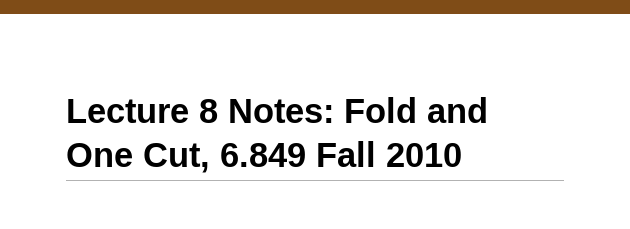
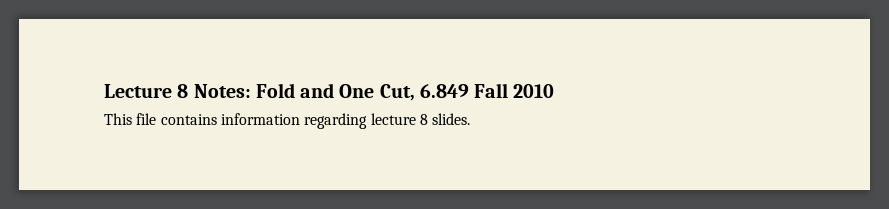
+ This file contains information regarding lecture 8 slides.

